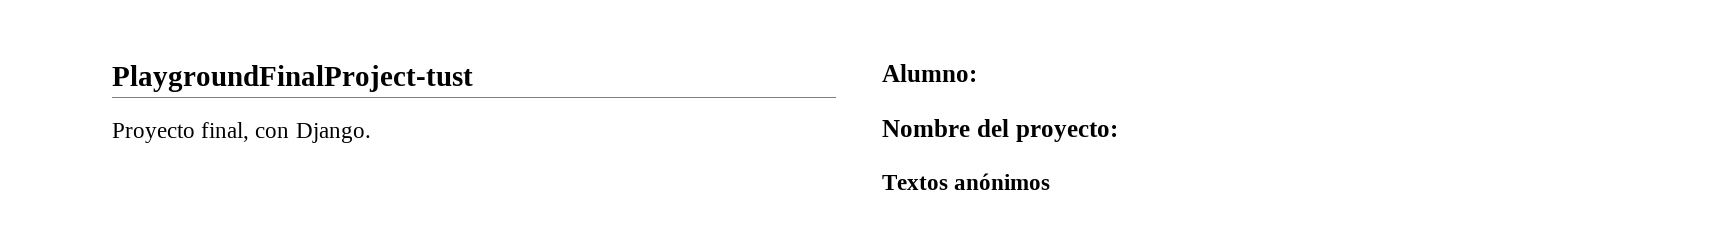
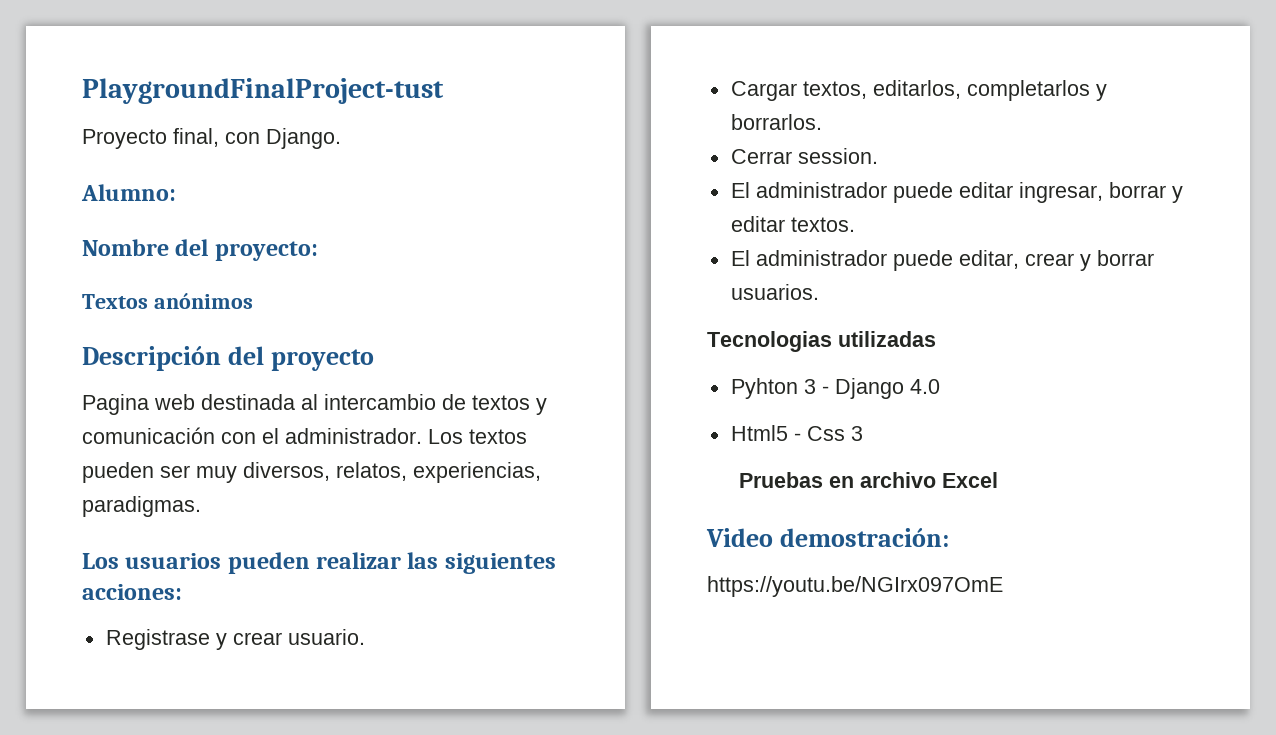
+ Descripción del proyecto
+ Pagina web destinada al intercambio de textos y comunicación con el administrador. Los textos pueden ser muy diversos, relatos, experiencias, paradigmas.
+ Los usuarios pueden realizar las siguientes acciones:
+ Registrase y crear usuario.
+ Cargar textos, editarlos, completarlos y borrarlos.
+ Cerrar session.
+ El administrador puede editar ingresar, borrar y editar textos.
+ El administrador puede editar, crear y borrar usuarios.
+ Tecnologias utilizadas
+ Pyhton 3 - Django 4.0
+ Html5 - Css 3
+ Pruebas en archivo Excel
+ Video demostración:
+ https://youtu.be/NGIrx097OmE

